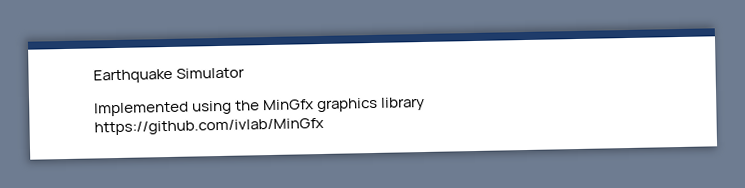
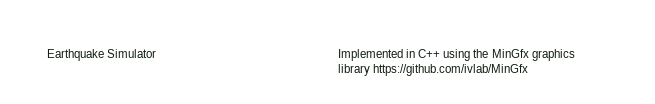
- Implemented using the MinGfx graphics library https://github.com/ivlab/MinGfx
+ Implemented in C++ using the MinGfx graphics library https://github.com/ivlab/MinGfx

